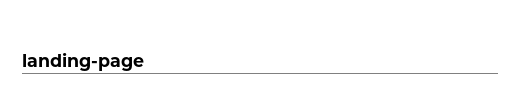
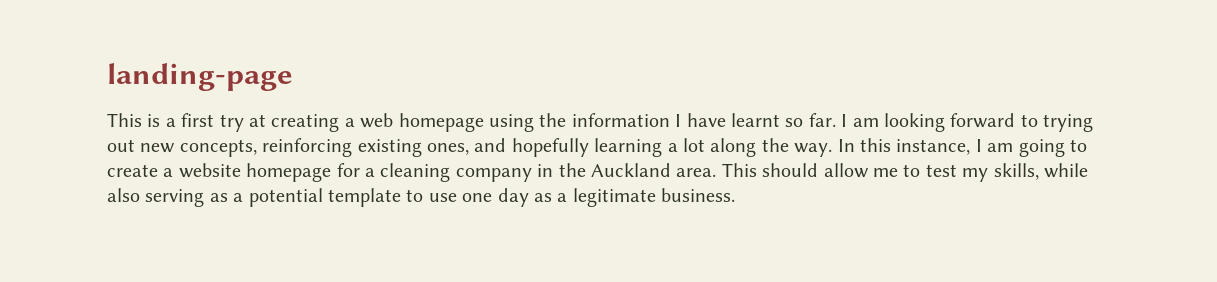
+ This is a first try at creating a web homepage using the information I have learnt so far. I am looking forward to trying out new concepts, reinforcing existing ones, and hopefully learning a lot along the way. In this instance, I am going to create a website homepage for a cleaning company in the Auckland area. This should allow me to test my skills, while also serving as a potential template to use one day as a legitimate business.

